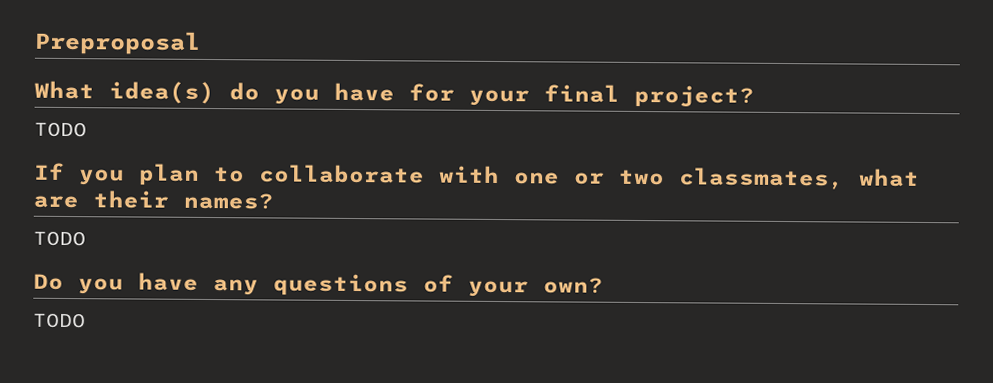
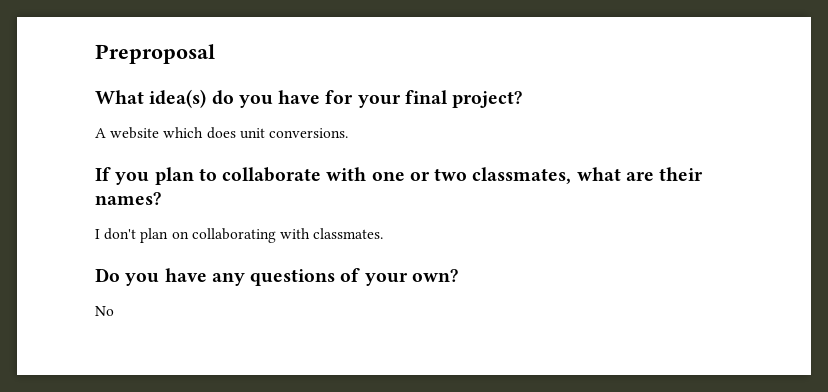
  What idea(s) do you have for your final project?
- TODO
+ A website which does unit conversions.
  If you plan to collaborate with one or two classmates, what are their names?
- TODO
+ I don't plan on collaborating with classmates.
  Do you have any questions of your own?
- TODO
+ No

